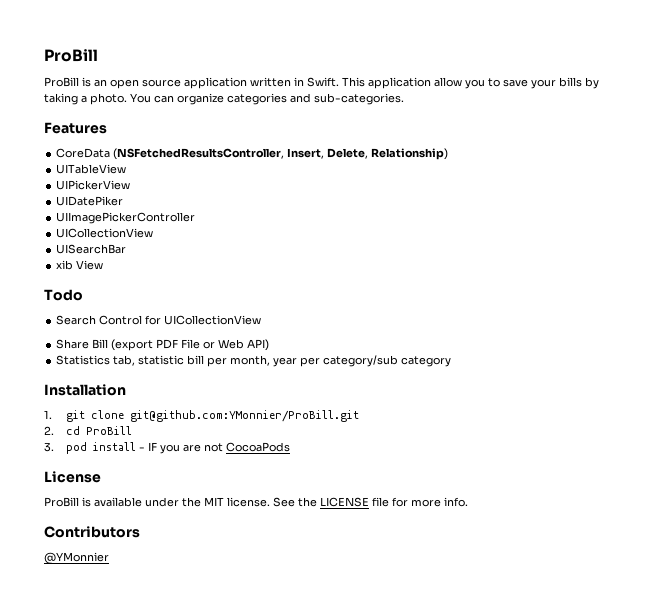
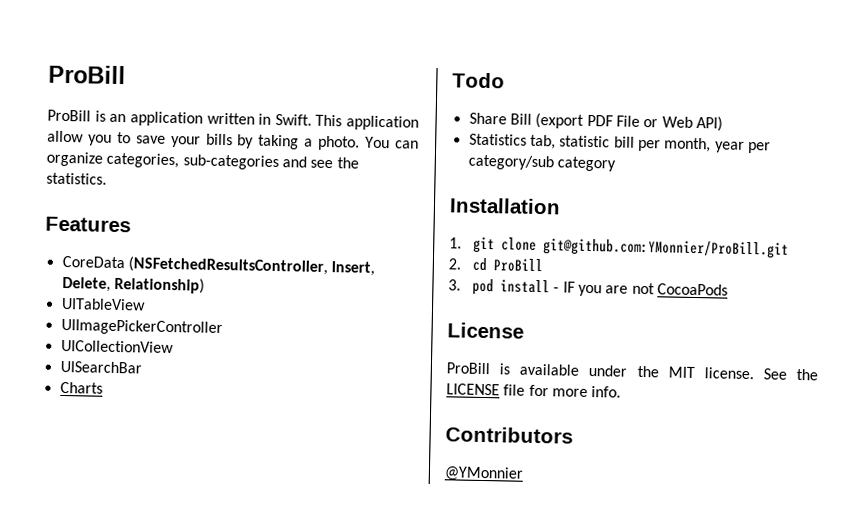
- ProBill is an open source application written in Swift.
+ ProBill is an application written in Swift.
- You can organize categories and sub-categories.
+ You can organize categories, sub-categories and see the statistics.
- UIPickerView
- UIDatePiker
- xib View
+ Charts
- Search Control for UICollectionView

